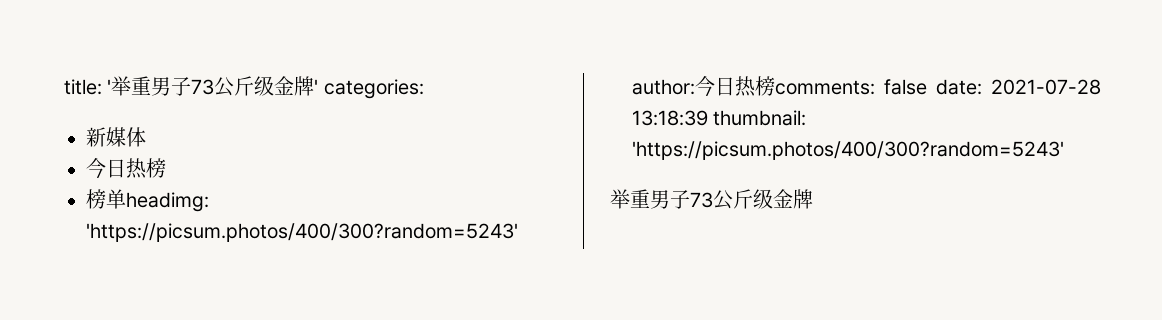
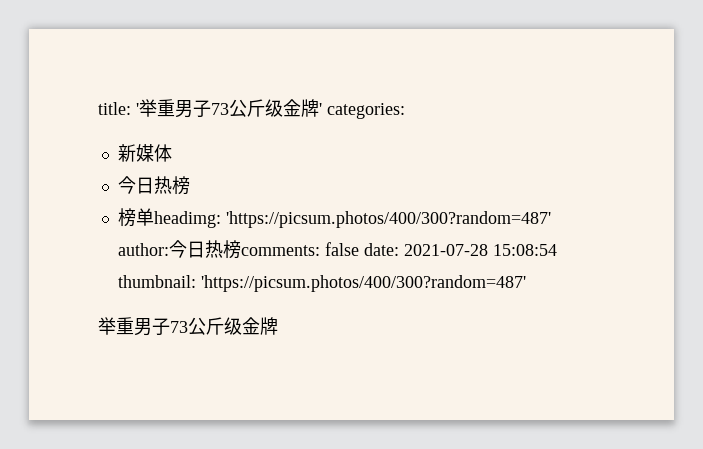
- 榜单headimg: 'https://picsum.photos/400/300?random=5243' author:今日热榜comments: false date: 2021-07-28 13:18:39 thumbnail: 'https://picsum.photos/400/300?random=5243'
+ 榜单headimg: 'https://picsum.photos/400/300?random=487' author:今日热榜comments: false date: 2021-07-28 15:08:54 thumbnail: 'https://picsum.photos/400/300?random=487'

